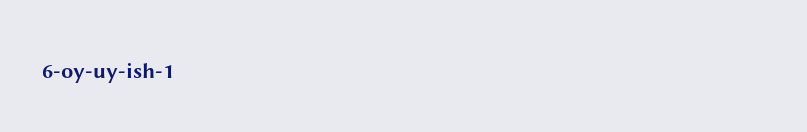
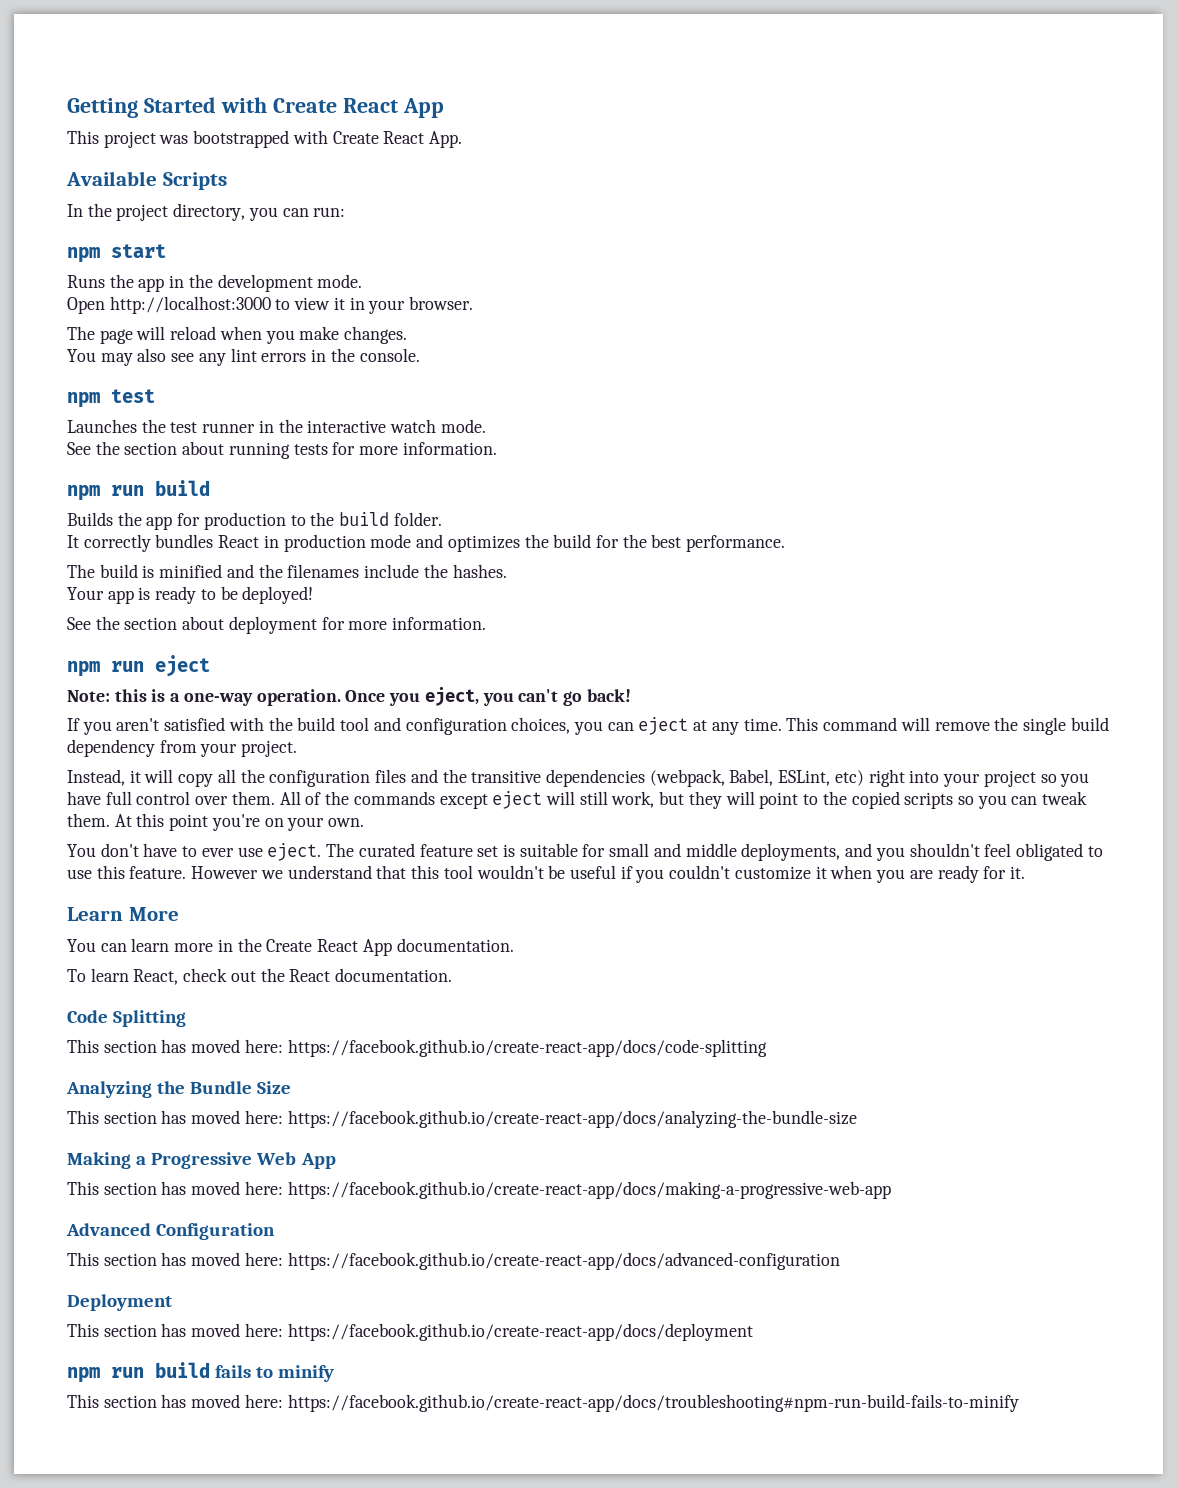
- 6-oy-uy-ish-1
+ Getting Started with Create React App
+ This project was bootstrapped with Create React App.
+ Available Scripts
+ In the project directory, you can run:
+ npm start
+ Runs the app in the development mode.
+ Open http://localhost:3000 to view it in your browser.
+ The page will reload when you make changes.
+ You may also see any lint errors in the console.
+ npm test
+ Launches the test runner in the interactive watch mode.
+ See the section about running tests for more information.
+ npm run build
+ Builds the app for production to the build folder.
+ It correctly bundles React in production mode and optimizes the build for the best performance.
+ The build is minified and the filenames include the hashes.
+ Your app is ready to be deployed!
+ See the section about deployment for more information.
+ npm run eject
+ Note: this is a one-way operation. Once you eject, you can't go back!
+ If you aren't satisfied with the build tool and configuration choices, you can eject at any time. This command will remove the single build dependency from your project.
+ Instead, it will copy all the configuration files and the transitive dependencies (webpack, Babel, ESLint, etc) right into your project so you have full control over them. All of the commands except eject will still work, but they will point to the copied scripts so you can tweak them. At this point you're on your own.
+ You don't have to ever use eject. The curated feature set is suitable for small and middle deployments, and you shouldn't feel obligated to use this feature. However we understand that this tool wouldn't be useful if you couldn't customize it when you are ready for it.
+ Learn More
+ You can learn more in the Create React App documentation.
+ To learn React, check out the React documentation.
+ Code Splitting
+ This section has moved here: https://facebook.github.io/create-react-app/docs/code-splitting
+ Analyzing the Bundle Size
+ This section has moved here: https://facebook.github.io/create-react-app/docs/analyzing-the-bundle-size
+ Making a Progressive Web App
+ This section has moved here: https://facebook.github.io/create-react-app/docs/making-a-progressive-web-app
+ Advanced Configuration
+ This section has moved here: https://facebook.github.io/create-react-app/docs/advanced-configuration
+ Deployment
+ This section has moved here: https://facebook.github.io/create-react-app/docs/deployment
+ npm run build fails to minify
+ This section has moved here: https://facebook.github.io/create-react-app/docs/troubleshooting#npm-run-build-fails-to-minify

